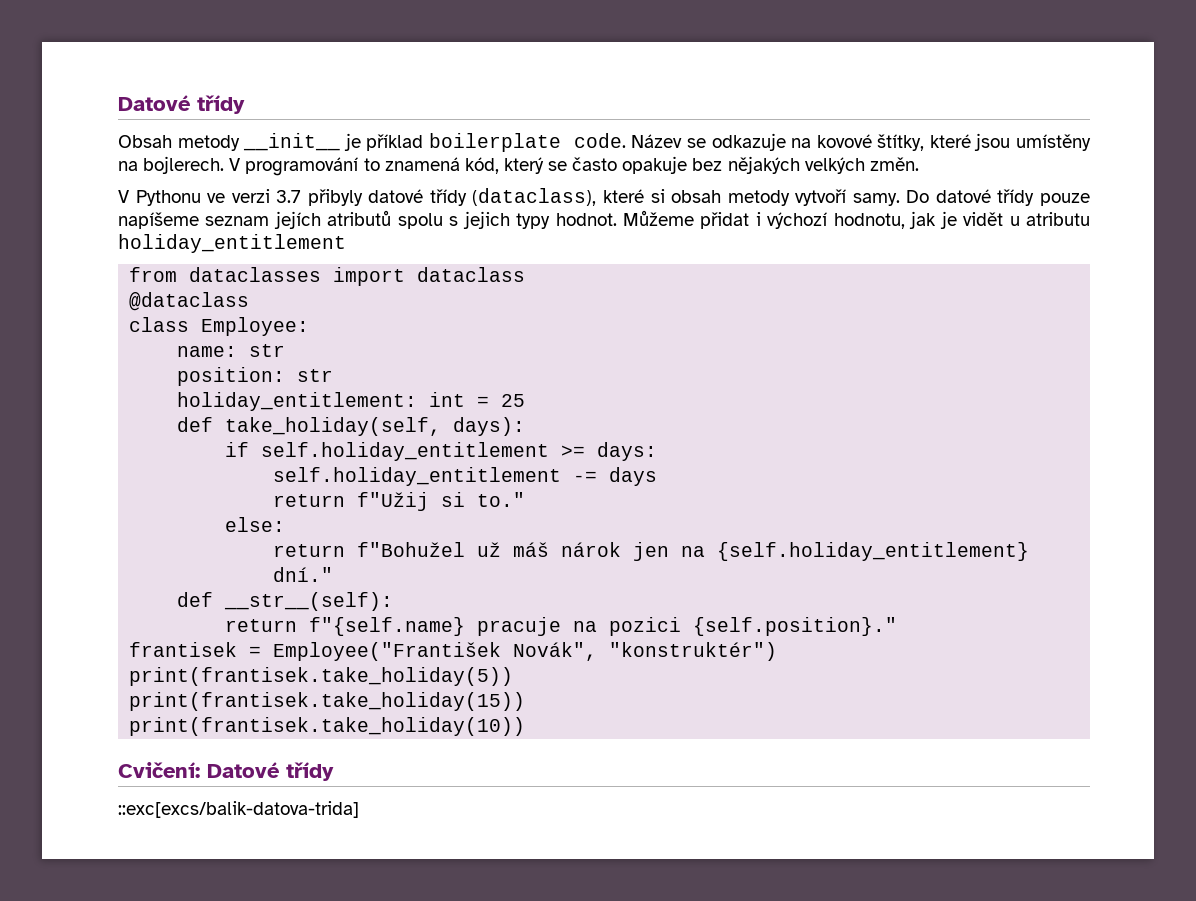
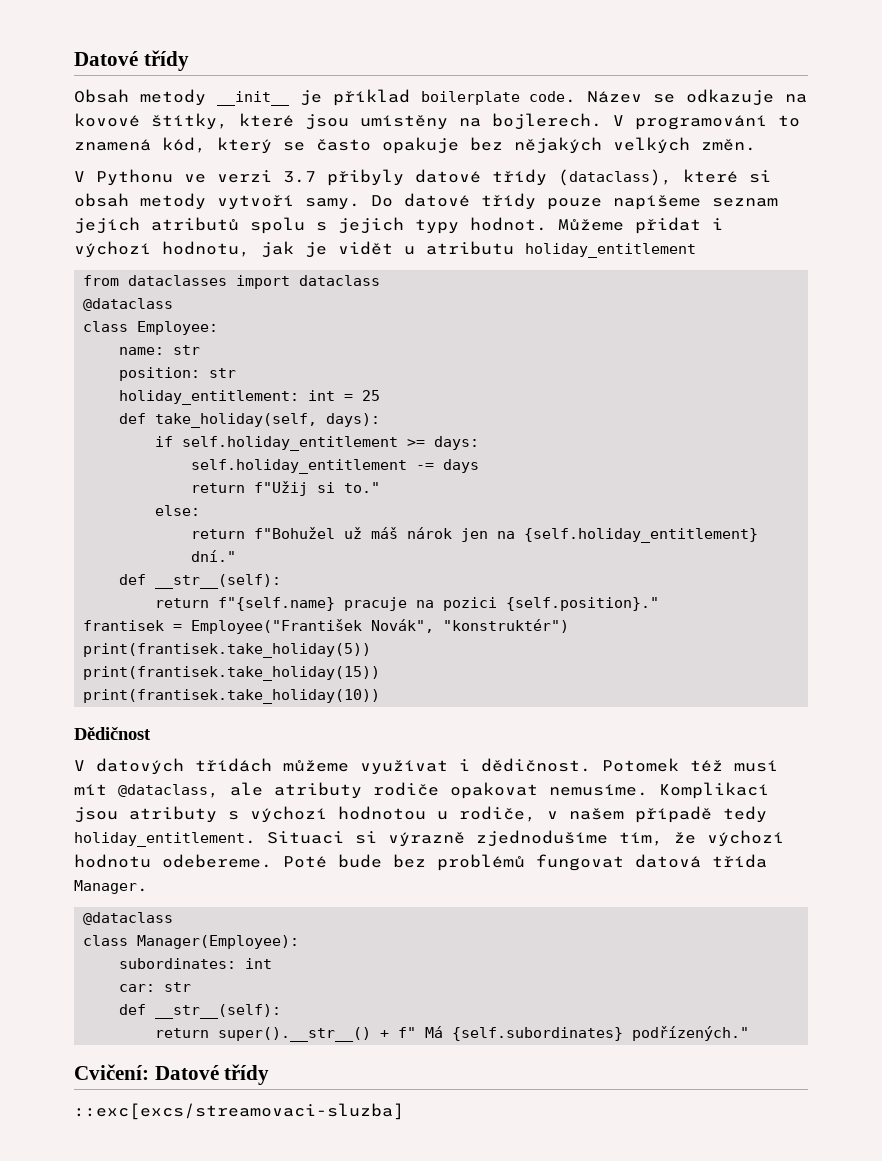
+ Dědičnost
+ V datových třídách můžeme využívat i dědičnost. Potomek též musí mít @dataclass, ale atributy rodiče opakovat nemusíme. Komplikací jsou atributy s výchozí hodnotou u rodiče, v našem případě tedy holiday_entitlement. Situaci si výrazně zjednodušíme tím, že výchozí hodnotu odebereme. Poté bude bez problémů fungovat datová třída Manager.
+ @dataclass
+ class Manager(Employee):
+ subordinates: int
+ car: str
+ def __str__(self):
+ return super().__str__() + f" Má {self.subordinates} podřízených."
- ::exc[excs/balik-datova-trida]
+ ::exc[excs/streamovaci-sluzba]

